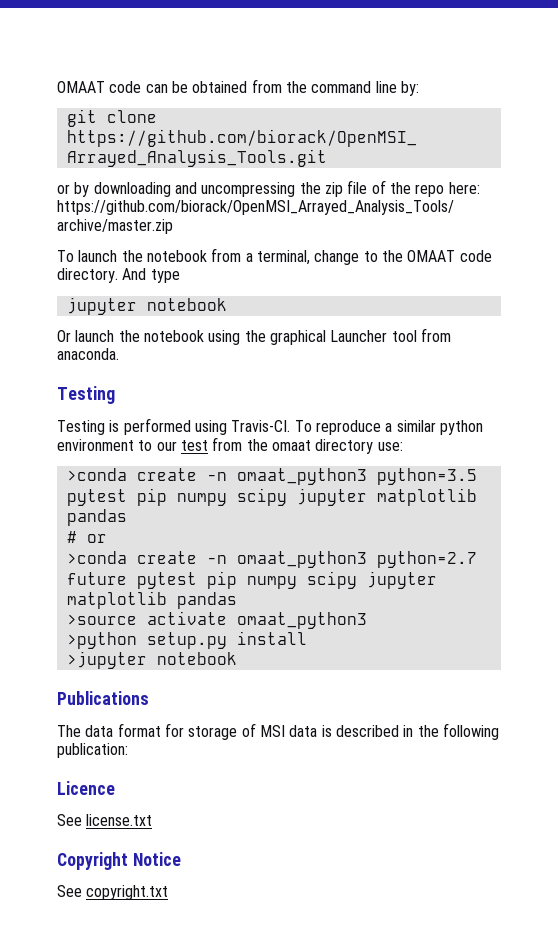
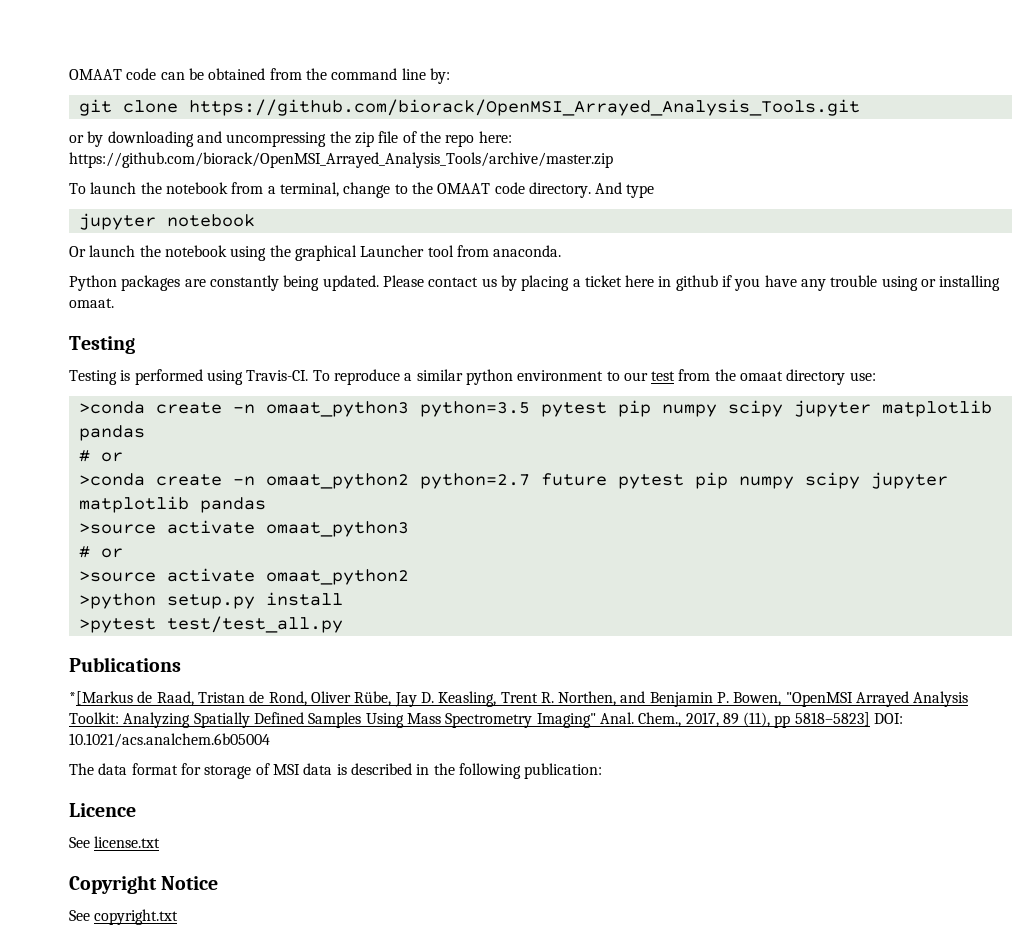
+ Python packages are constantly being updated. Please contact us by placing a ticket here in github if you have any trouble using or installing omaat.
- >conda create -n omaat_python3 python=2.7 future pytest pip numpy scipy jupyter matplotlib pandas
+ >conda create -n omaat_python2 python=2.7 future pytest pip numpy scipy jupyter matplotlib pandas
  >source activate omaat_python3
+ # or
+ >source activate omaat_python2
- >jupyter notebook
+ >pytest test/test_all.py
+ *[Markus de Raad, Tristan de Rond, Oliver Rübe, Jay D. Keasling, Trent R. Northen, and Benjamin P. Bowen, "OpenMSI Arrayed Analysis Toolkit: Analyzing Spatially Defined Samples Using Mass Spectrometry Imaging" Anal. Chem., 2017, 89 (11), pp 5818–5823] DOI: 10.1021/acs.analchem.6b05004

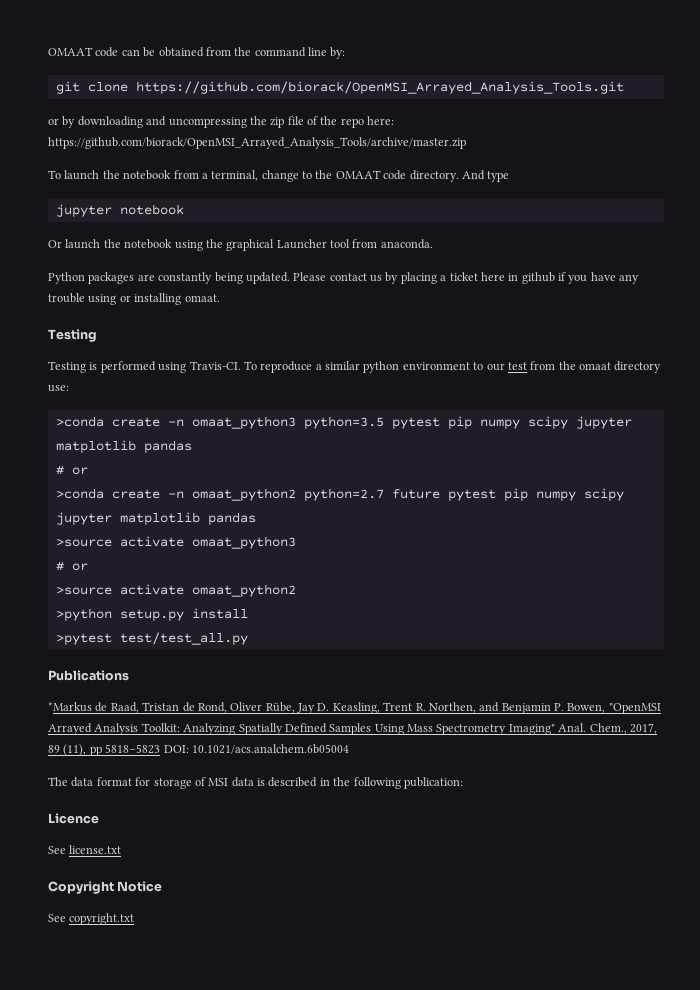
- *[Markus de Raad, Tristan de Rond, Oliver Rübe, Jay D. Keasling, Trent R. Northen, and Benjamin P. Bowen, "OpenMSI Arrayed Analysis Toolkit: Analyzing Spatially Defined Samples Using Mass Spectrometry Imaging" Anal.
+ *Markus de Raad, Tristan de Rond, Oliver Rübe, Jay D. Keasling, Trent R. Northen, and Benjamin P. Bowen, "OpenMSI Arrayed Analysis Toolkit: Analyzing Spatially Defined Samples Using Mass Spectrometry Imaging" Anal.
- Chem., 2017, 89 (11), pp 5818–5823] DOI: 10.1021/acs.analchem.6b05004
+ Chem., 2017, 89 (11), pp 5818–5823 DOI: 10.1021/acs.analchem.6b05004

